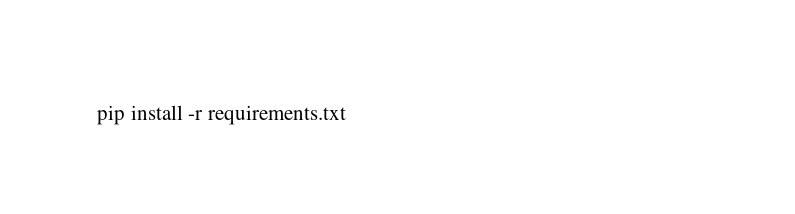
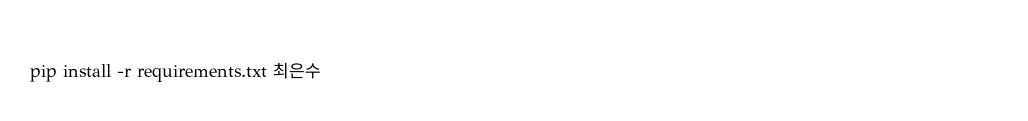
- pip install -r requirements.txt
+ pip install -r requirements.txt 최은수

